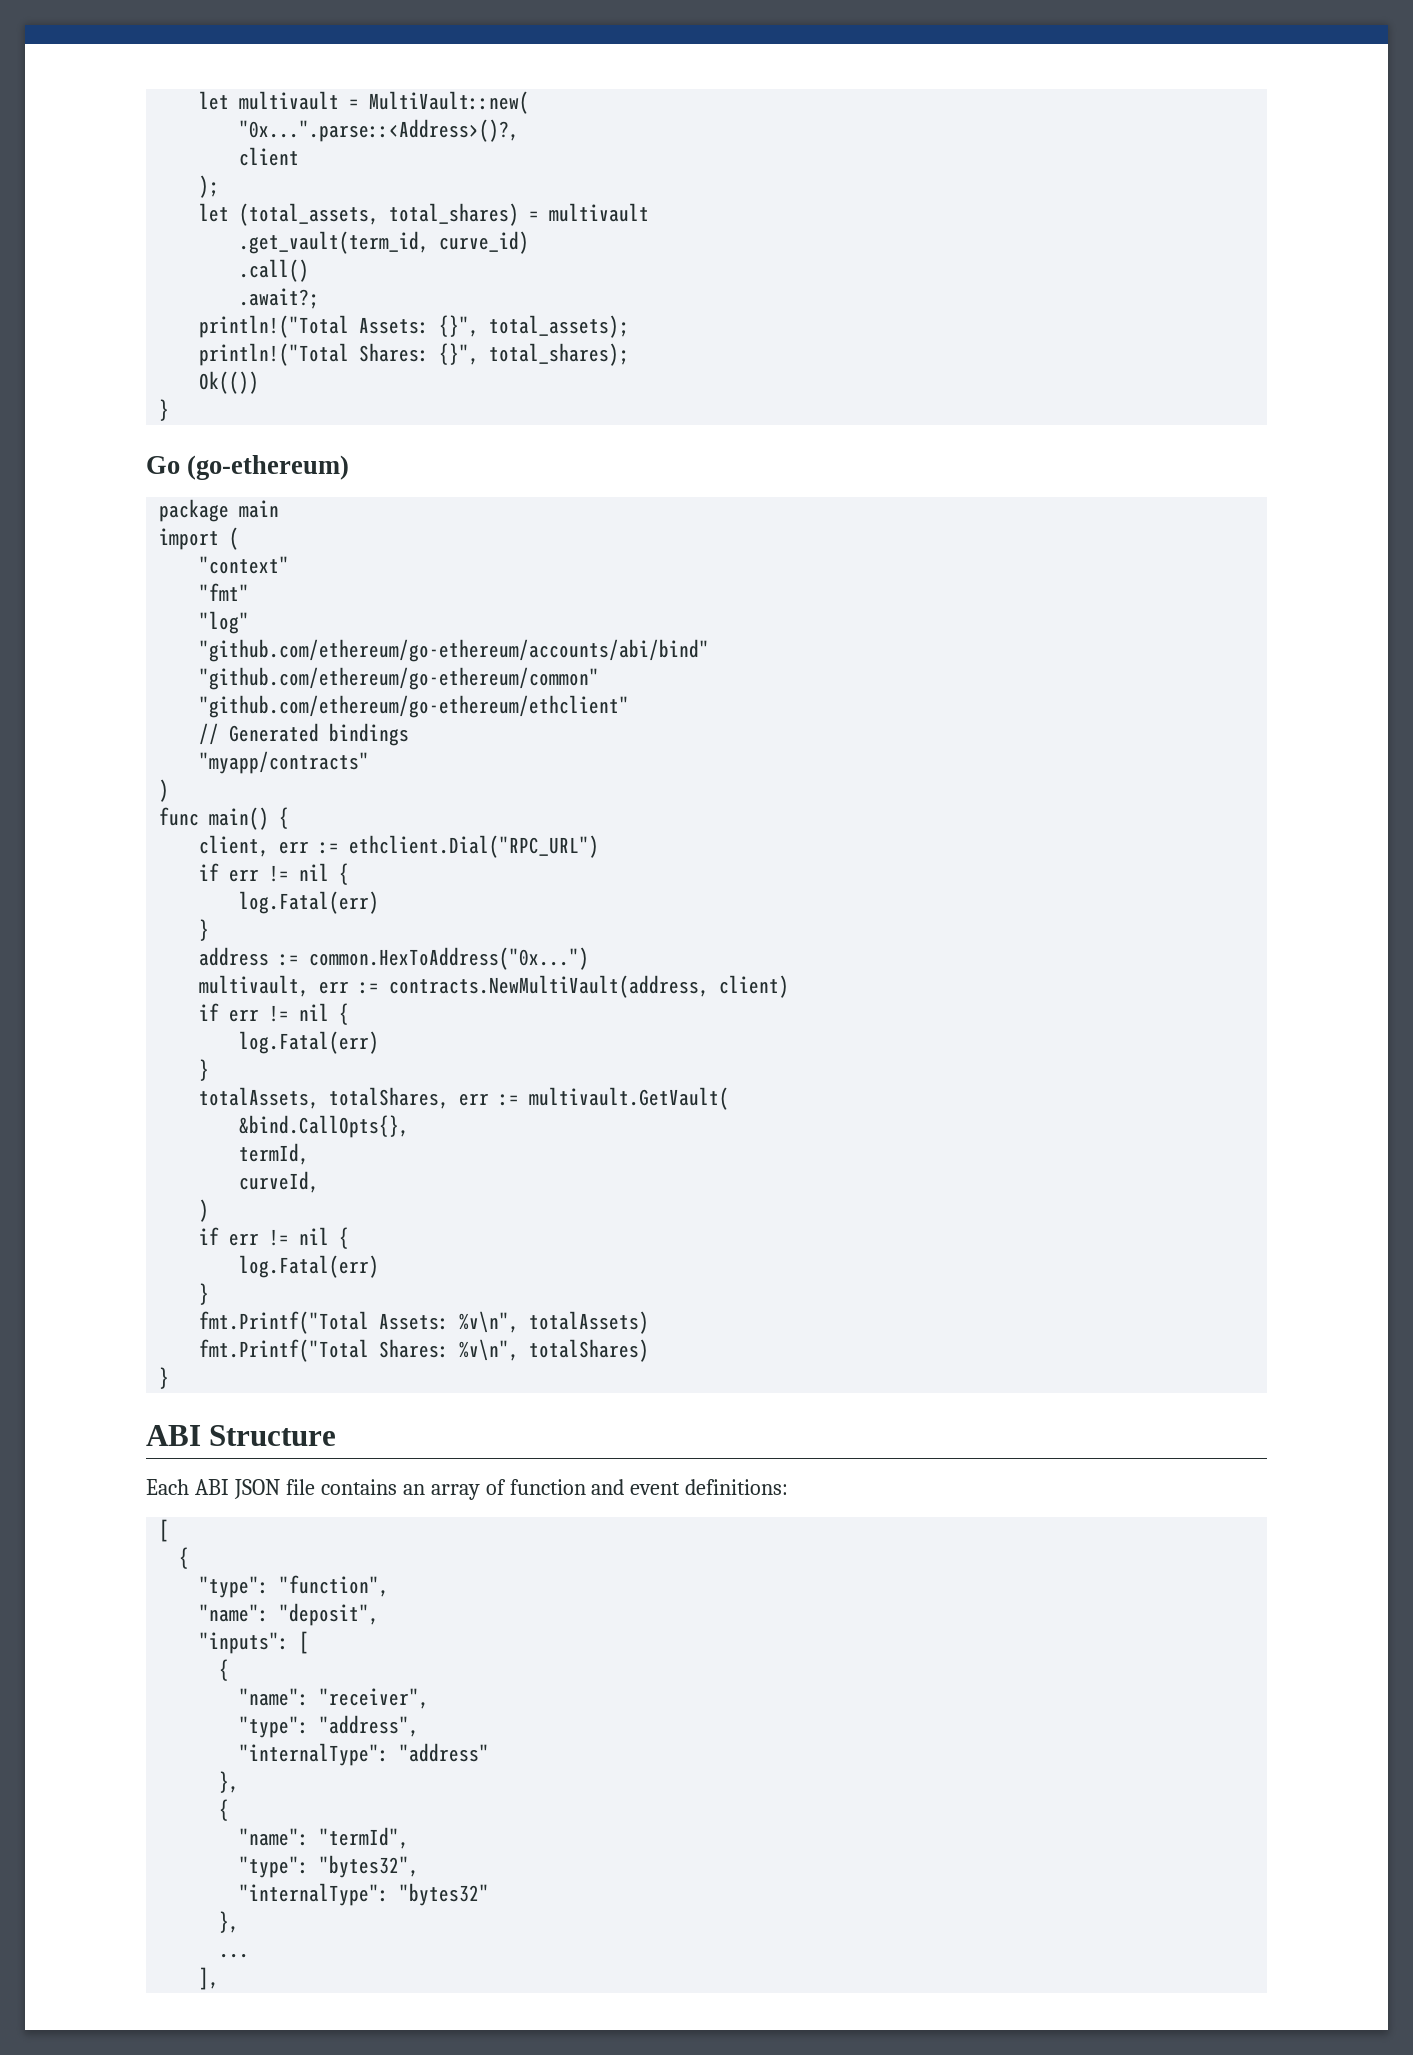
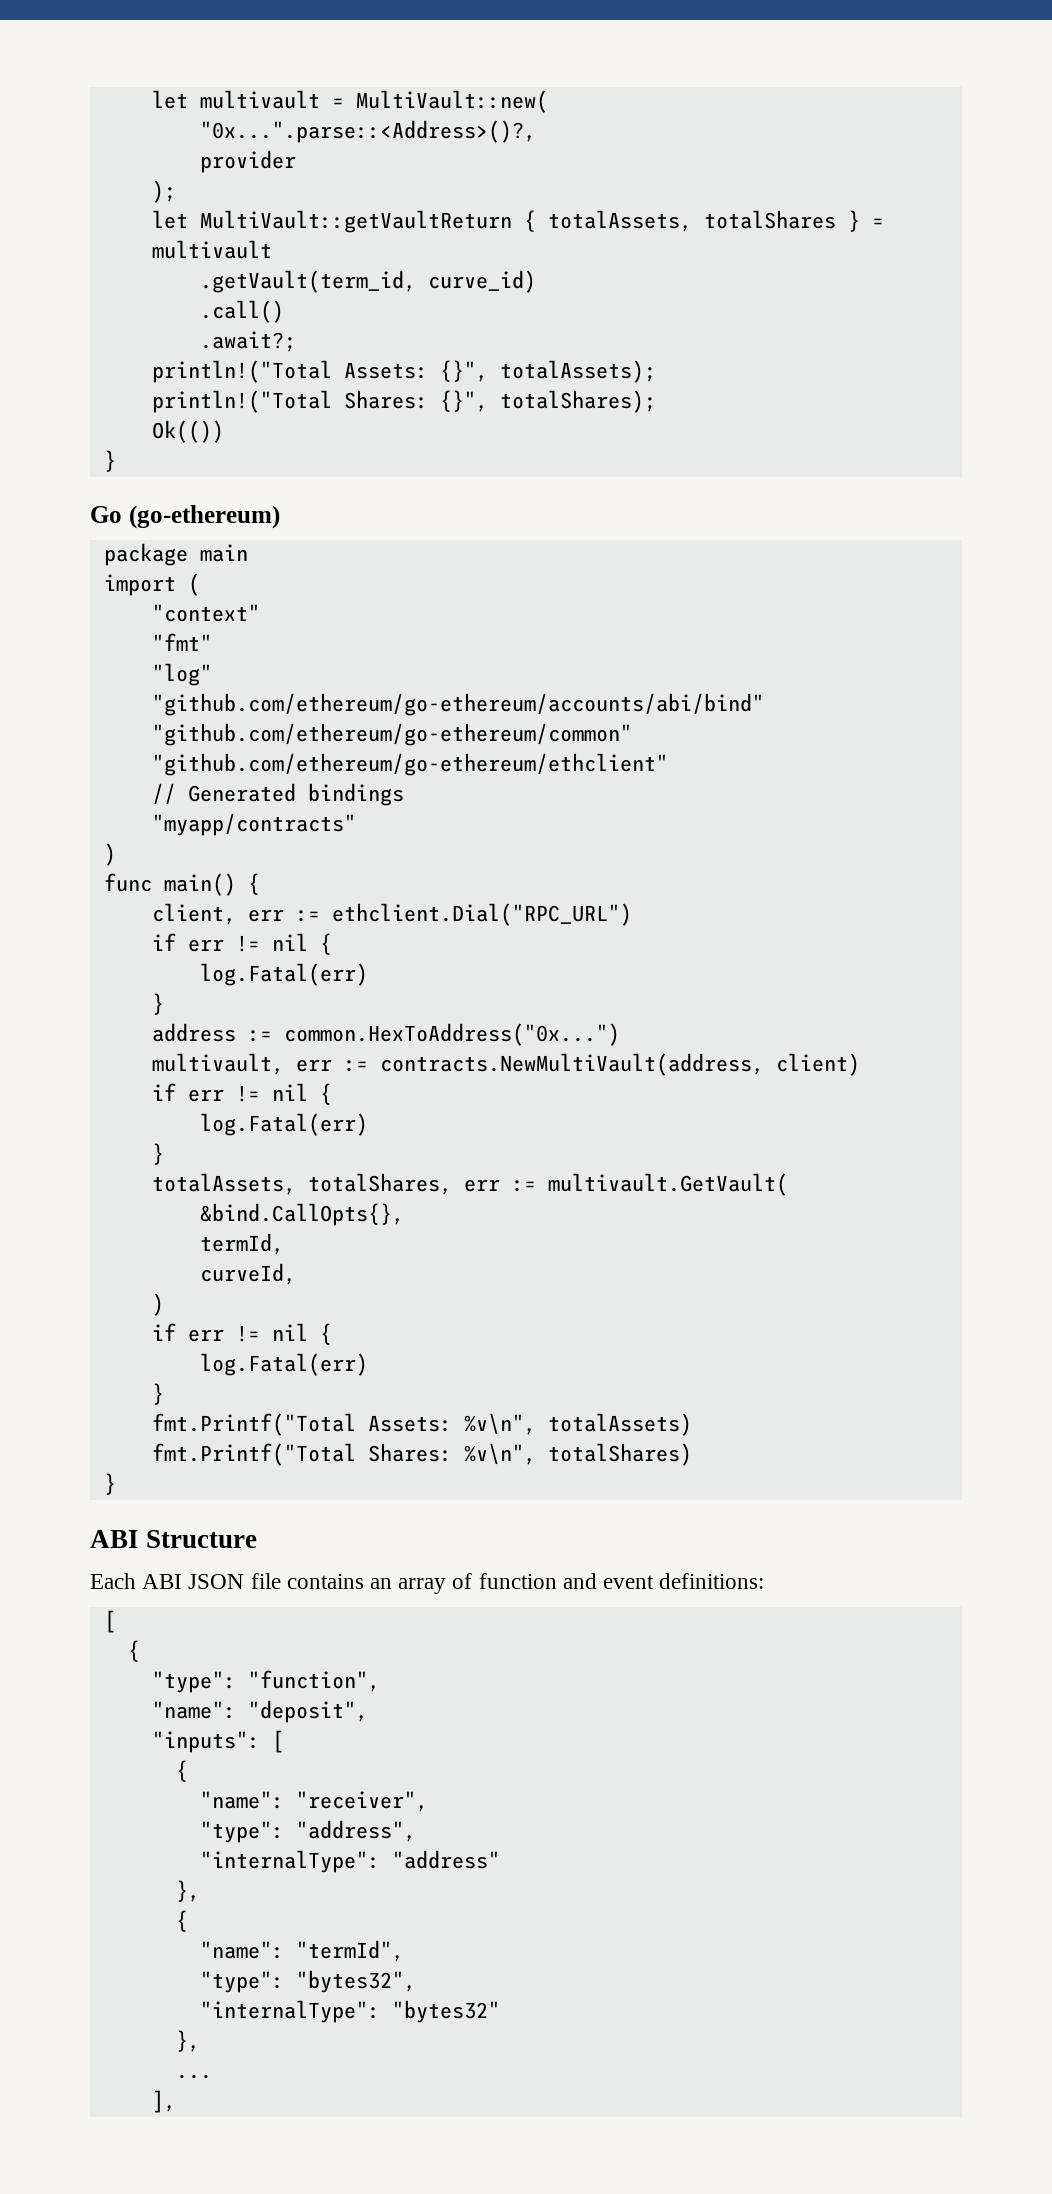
- client
+ provider
- let (total_assets, total_shares) = multivault
+ let MultiVault::getVaultReturn { totalAssets, totalShares } = multivault
- .get_vault(term_id, curve_id)
+ .getVault(term_id, curve_id)
- println!("Total Assets: {}", total_assets);
+ println!("Total Assets: {}", totalAssets);
- println!("Total Shares: {}", total_shares);
+ println!("Total Shares: {}", totalShares);

